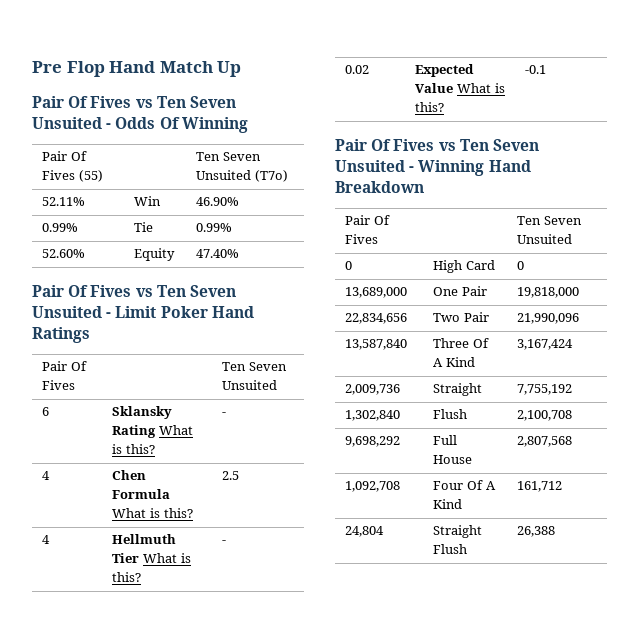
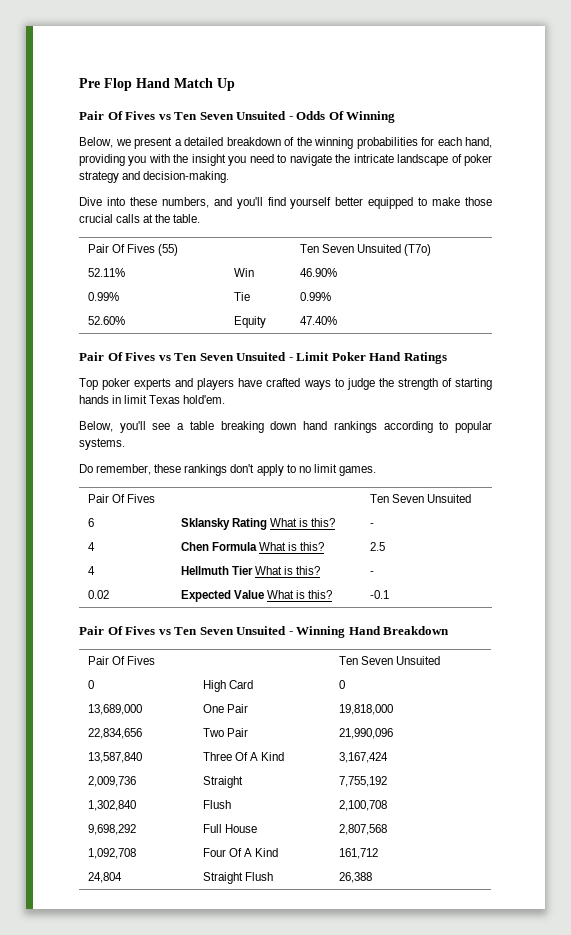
+ Below, we present a detailed breakdown of the winning probabilities for each hand, providing you with the insight you need to navigate the intricate landscape of poker strategy and decision-making.
+ Dive into these numbers, and you'll find yourself better equipped to make those crucial calls at the table.
+ Top poker experts and players have crafted ways to judge the strength of starting hands in limit Texas hold'em.
+ Below, you'll see a table breaking down hand rankings according to popular systems.
+ Do remember, these rankings don't apply to no limit games.

